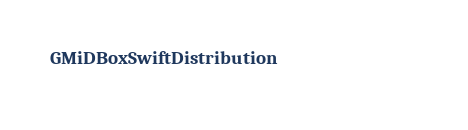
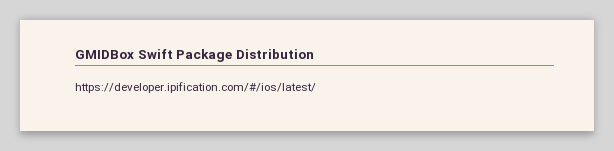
- GMiDBoxSwiftDistribution
+ GMIDBox Swift Package Distribution
+ https://developer.ipification.com/#/ios/latest/

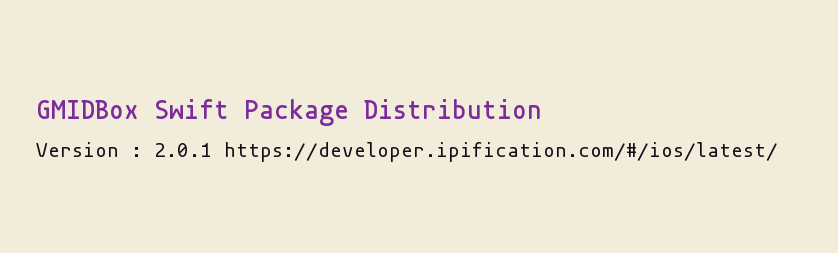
- https://developer.ipification.com/#/ios/latest/
+ Version : 2.0.1 https://developer.ipification.com/#/ios/latest/

